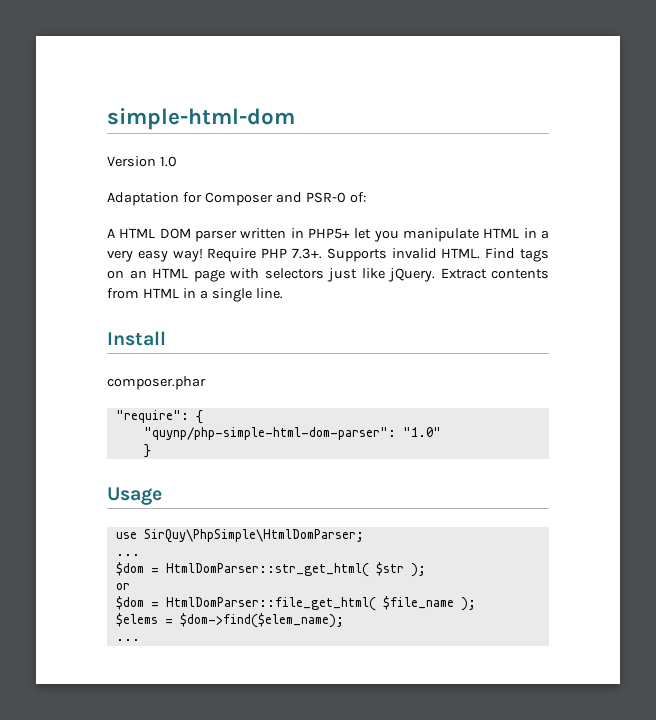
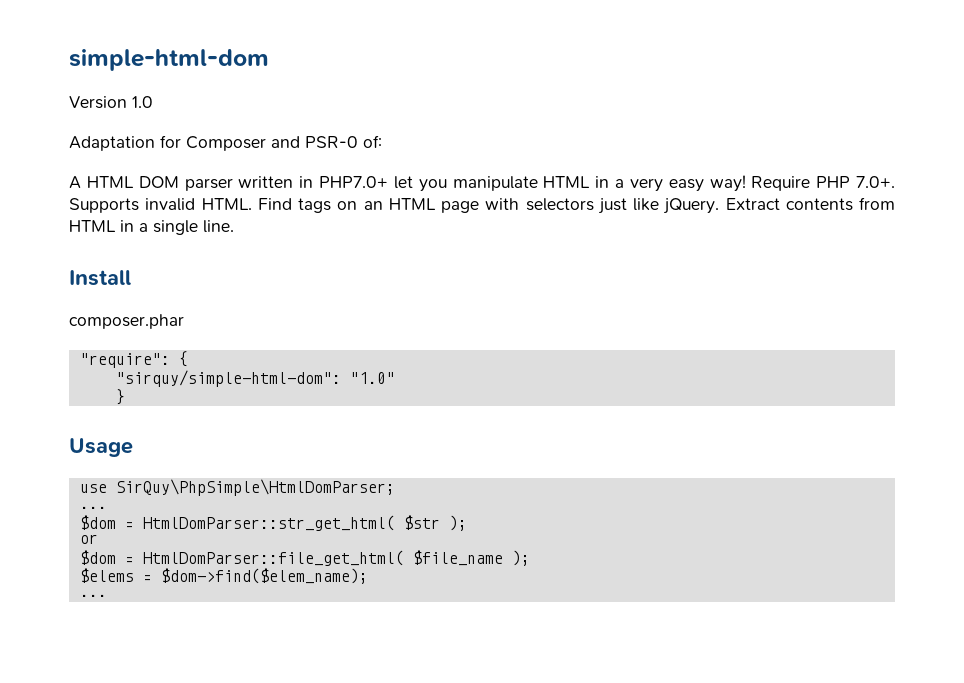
- A HTML DOM parser written in PHP5+ let you manipulate HTML in a very easy way!
+ A HTML DOM parser written in PHP7.0+ let you manipulate HTML in a very easy way!
- Require PHP 7.3+. Supports invalid HTML.
+ Require PHP 7.0+. Supports invalid HTML.
- "quynp/php-simple-html-dom-parser": "1.0"
+ "sirquy/simple-html-dom": "1.0"

